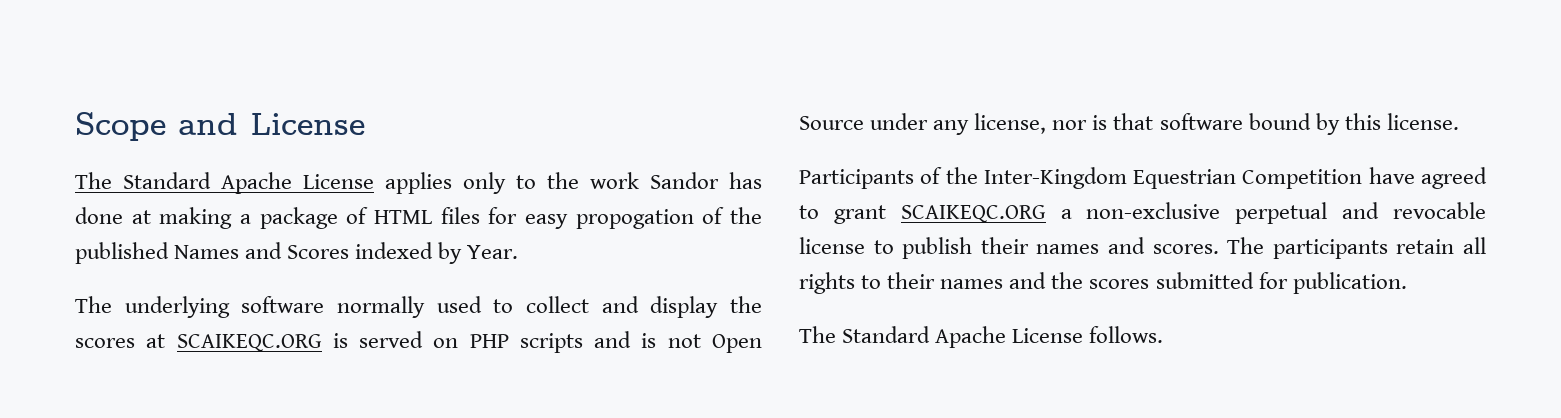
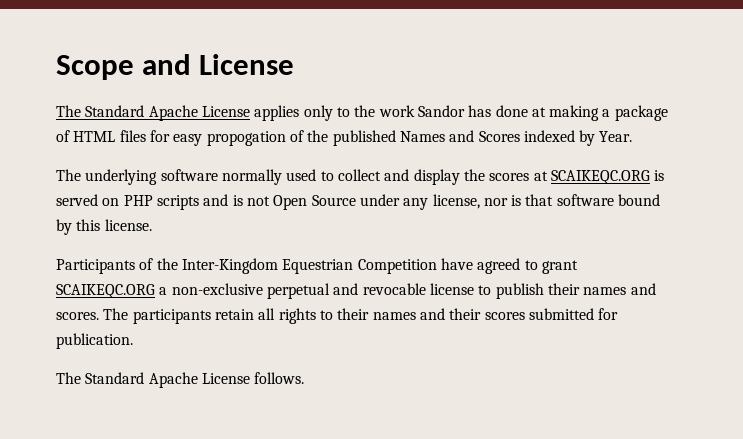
- The participants retain all rights to their names and the scores submitted for publication.
+ The participants retain all rights to their names and their scores submitted for publication.

